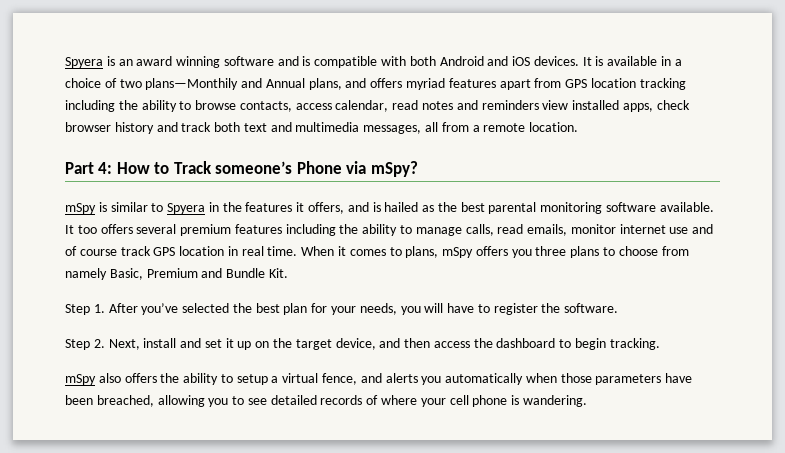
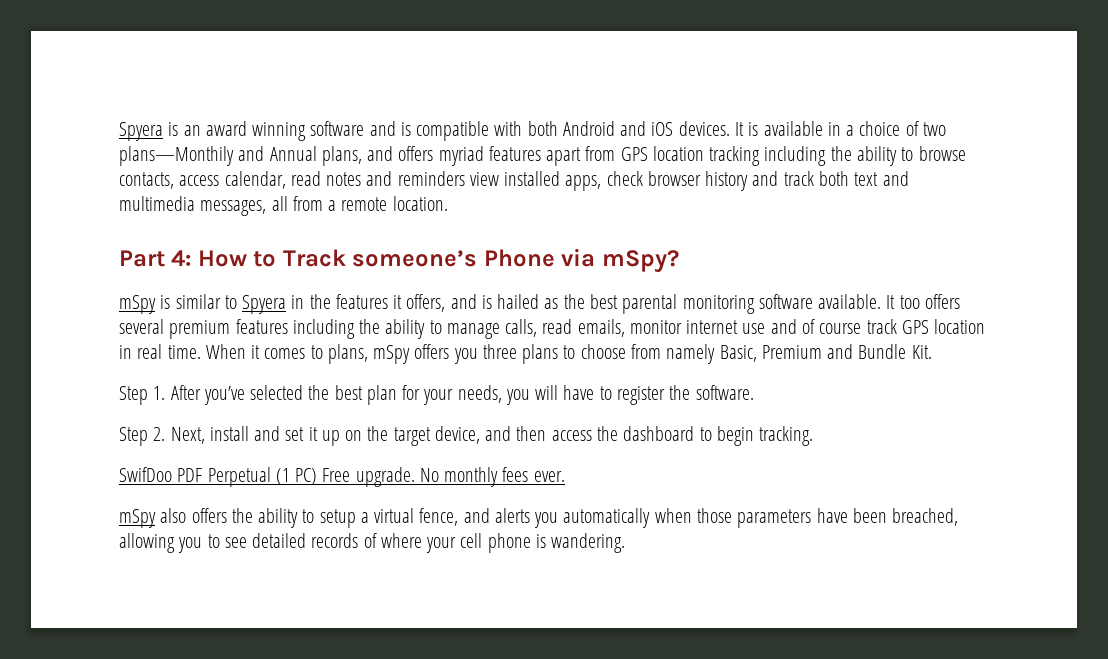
+ SwifDoo PDF Perpetual (1 PC) Free upgrade. No monthly fees ever.

